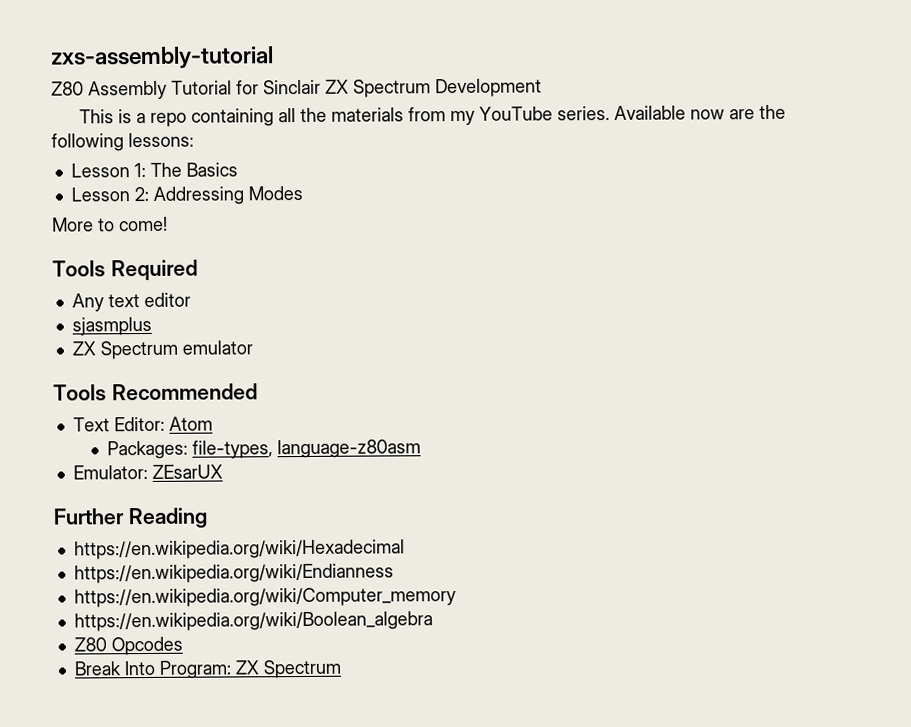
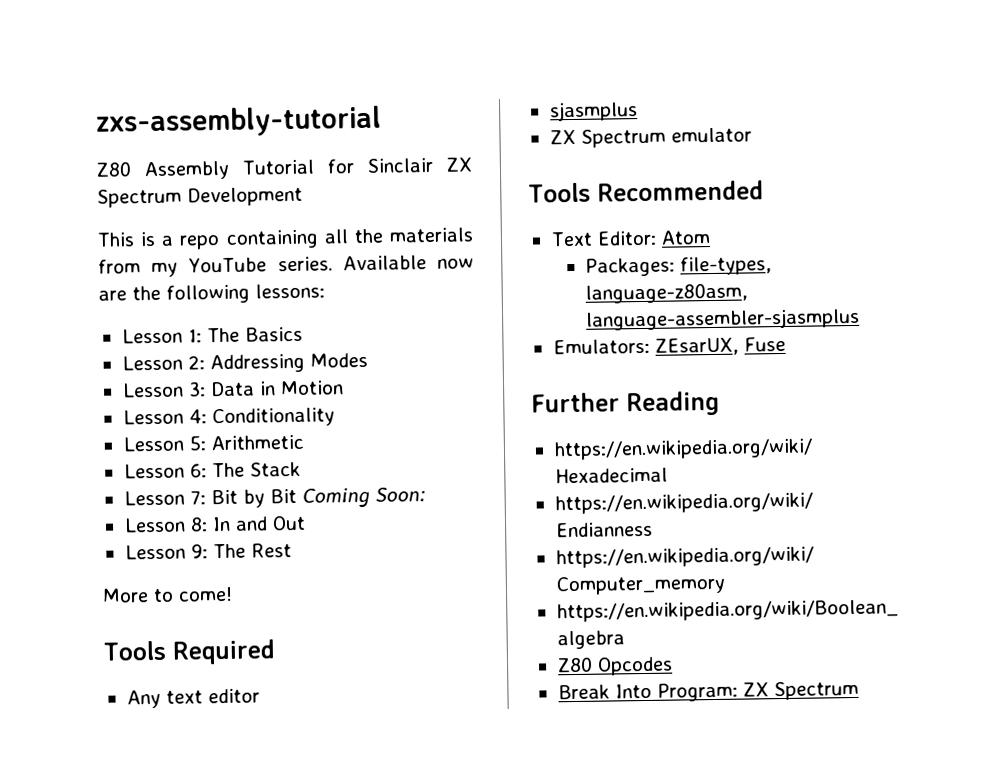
+ Lesson 3: Data in Motion
+ Lesson 4: Conditionality
+ Lesson 5: Arithmetic
+ Lesson 6: The Stack
+ Lesson 7: Bit by Bit Coming Soon:
+ Lesson 8: In and Out
+ Lesson 9: The Rest
- Packages: file-types, language-z80asm
- Emulator: ZEsarUX
+ Packages: file-types, language-z80asm, language-assembler-sjasmplus
+ Emulators: ZEsarUX, Fuse

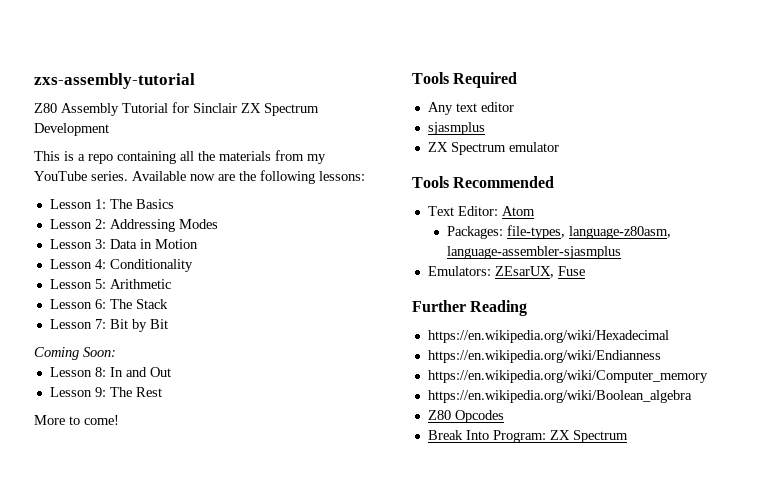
- Lesson 7: Bit by Bit Coming Soon:
+ Lesson 7: Bit by Bit
+ Coming Soon:

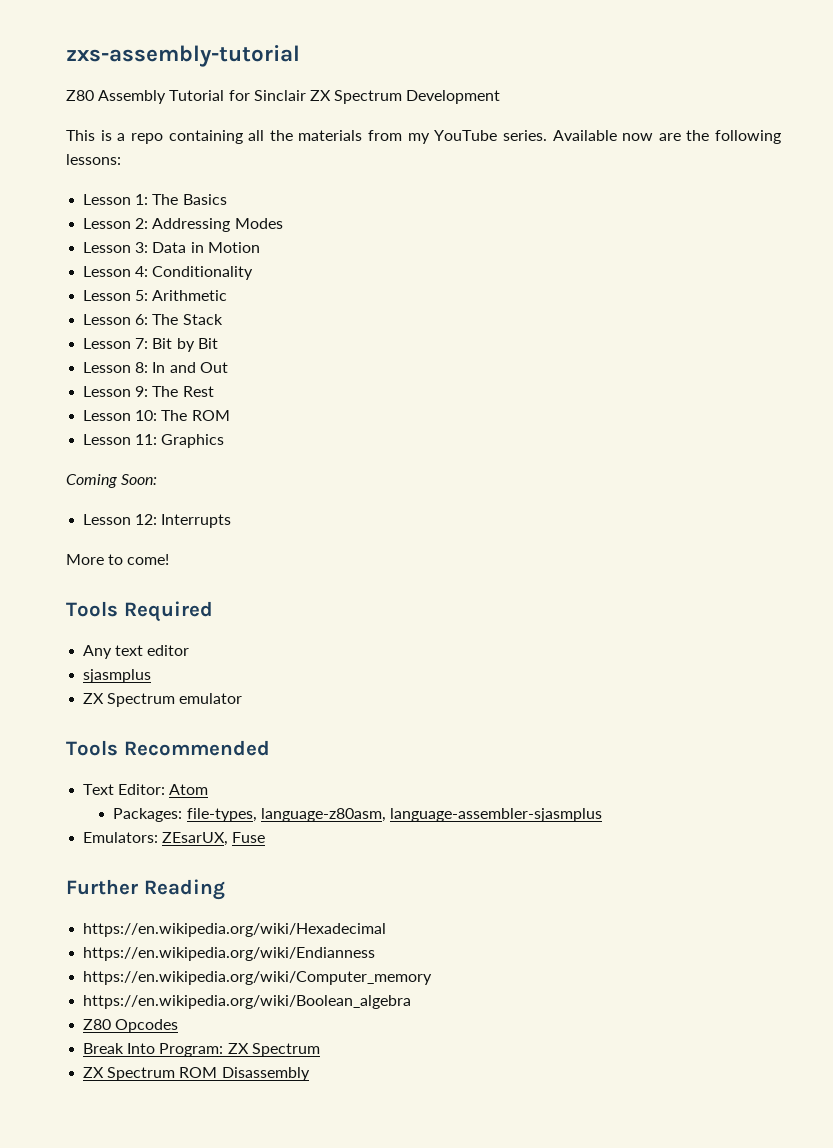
- Coming Soon:
+ Lesson 10: The ROM
+ Lesson 11: Graphics
+ Coming Soon:
+ Lesson 12: Interrupts
+ ZX Spectrum ROM Disassembly

